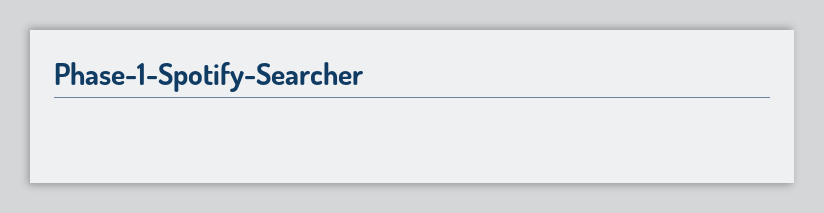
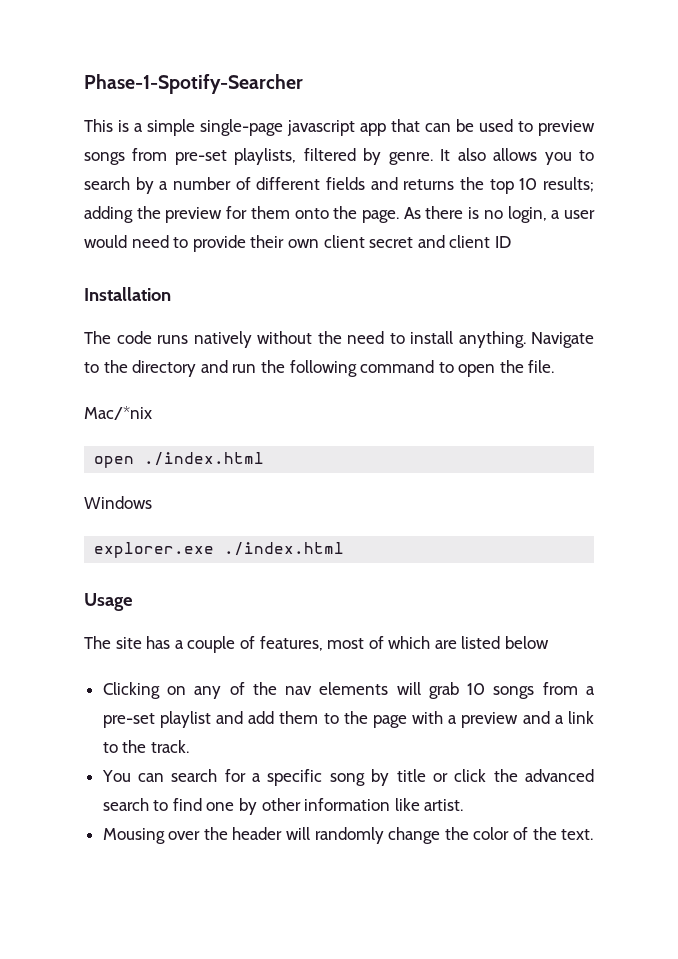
+ This is a simple single-page javascript app that can be used to preview songs from pre-set playlists, filtered by genre. It also allows you to search by a number of different fields and returns the top 10 results; adding the preview for them onto the page. As there is no login, a user would need to provide their own client secret and client ID
+ Installation
+ The code runs natively without the need to install anything. Navigate to the directory and run the following command to open the file.
+ Mac/*nix
+ open ./index.html
+ Windows
+ explorer.exe ./index.html
+ Usage
+ The site has a couple of features, most of which are listed below
+ Clicking on any of the nav elements will grab 10 songs from a pre-set playlist and add them to the page with a preview and a link to the track.
+ You can search for a specific song by title or click the advanced search to find one by other information like artist.
+ Mousing over the header will randomly change the color of the text.

